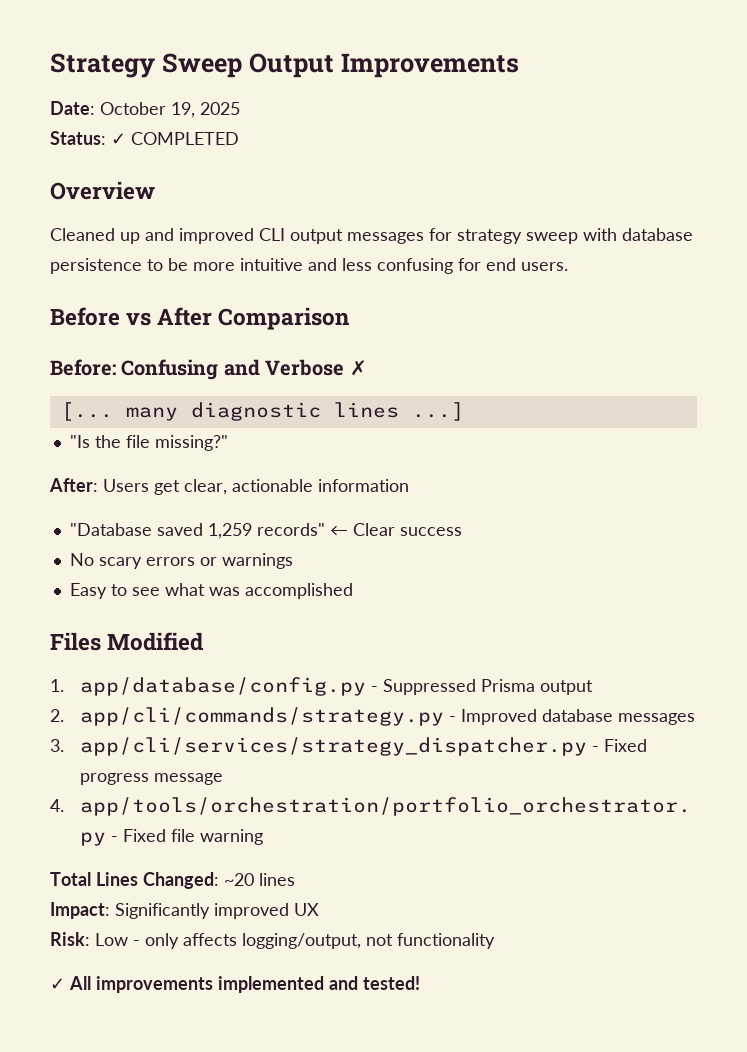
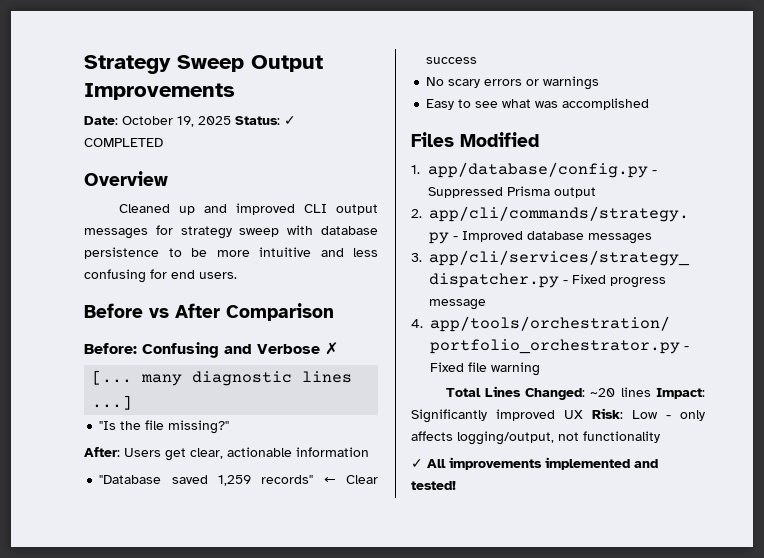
- Date: October 19, 2025
- Status: ✓ COMPLETED
+ Date: October 19, 2025 Status: ✓ COMPLETED
- Total Lines Changed: ~20 lines
- Impact: Significantly improved UX
- Risk: Low - only affects logging/output, not functionality
+ Total Lines Changed: ~20 lines Impact: Significantly improved UX Risk: Low - only affects logging/output, not functionality

